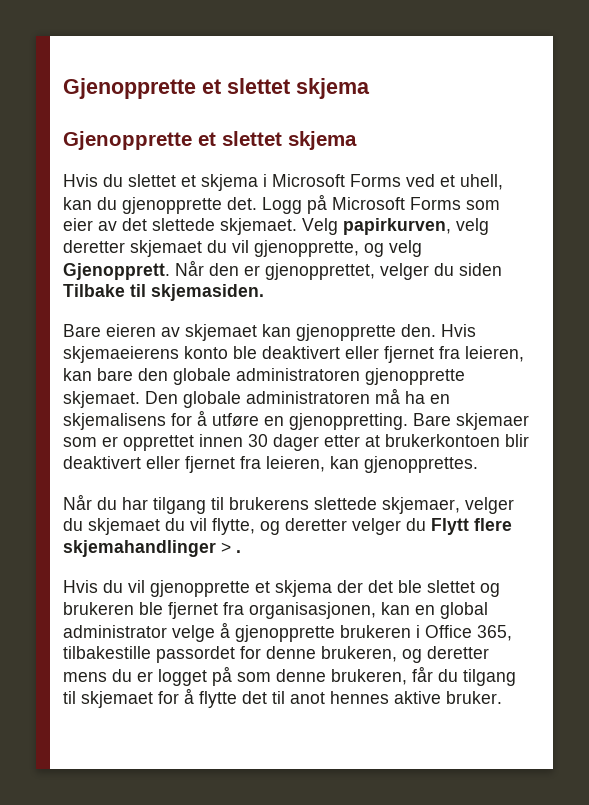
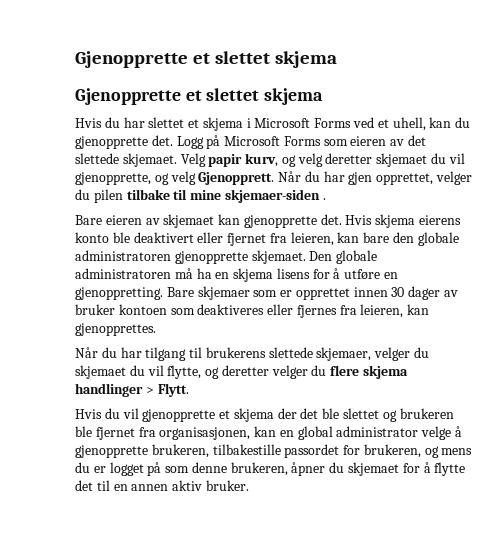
- Hvis du slettet et skjema i Microsoft Forms ved et uhell, kan du gjenopprette det.
+ Hvis du har slettet et skjema i Microsoft Forms ved et uhell, kan du gjenopprette det.
- Logg på Microsoft Forms som eier av det slettede skjemaet.
+ Logg på Microsoft Forms som eieren av det slettede skjemaet.
- Velg papirkurven, velg deretter skjemaet du vil gjenopprette, og velg Gjenopprett.
+ Velg papir kurv, og velg deretter skjemaet du vil gjenopprette, og velg Gjenopprett.
- Når den er gjenopprettet, velger du siden Tilbake til skjemasiden.
+ Når du har gjen opprettet, velger du pilen tilbake til mine skjemaer-siden .
- Bare eieren av skjemaet kan gjenopprette den. Hvis skjemaeierens konto ble deaktivert eller fjernet fra leieren, kan bare den globale administratoren gjenopprette skjemaet.
+ Bare eieren av skjemaet kan gjenopprette det. Hvis skjema eierens konto ble deaktivert eller fjernet fra leieren, kan bare den globale administratoren gjenopprette skjemaet.
- Den globale administratoren må ha en skjemalisens for å utføre en gjenoppretting.
+ Den globale administratoren må ha en skjema lisens for å utføre en gjenoppretting.
- Bare skjemaer som er opprettet innen 30 dager etter at brukerkontoen blir deaktivert eller fjernet fra leieren, kan gjenopprettes.
+ Bare skjemaer som er opprettet innen 30 dager av bruker kontoen som deaktiveres eller fjernes fra leieren, kan gjenopprettes.
- Når du har tilgang til brukerens slettede skjemaer, velger du skjemaet du vil flytte, og deretter velger du Flytt flere skjemahandlinger > .
+ Når du har tilgang til brukerens slettede skjemaer, velger du skjemaet du vil flytte, og deretter velger du flere skjema handlinger > Flytt.
- Hvis du vil gjenopprette et skjema der det ble slettet og brukeren ble fjernet fra organisasjonen, kan en global administrator velge å gjenopprette brukeren i Office 365, tilbakestille passordet for denne brukeren, og deretter mens du er logget på som denne brukeren, får du tilgang til skjemaet for å flytte det til anot hennes aktive bruker.
+ Hvis du vil gjenopprette et skjema der det ble slettet og brukeren ble fjernet fra organisasjonen, kan en global administrator velge å gjenopprette brukeren, tilbakestille passordet for brukeren, og mens du er logget på som denne brukeren, åpner du skjemaet for å flytte det til en annen aktiv bruker.

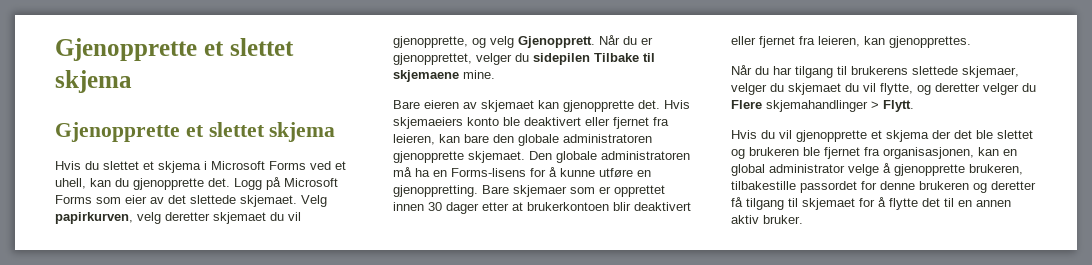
- Hvis du har slettet et skjema i Microsoft Forms ved et uhell, kan du gjenopprette det.
+ Hvis du slettet et skjema i Microsoft Forms ved et uhell, kan du gjenopprette det.
- Logg på Microsoft Forms som eieren av det slettede skjemaet.
+ Logg på Microsoft Forms som eier av det slettede skjemaet.
- Velg papir kurv, og velg deretter skjemaet du vil gjenopprette, og velg Gjenopprett.
+ Velg papirkurven, velg deretter skjemaet du vil gjenopprette, og velg Gjenopprett.
- Når du har gjen opprettet, velger du pilen tilbake til mine skjemaer-siden .
+ Når du er gjenopprettet, velger du sidepilen Tilbake til skjemaene mine.
- Hvis skjema eierens konto ble deaktivert eller fjernet fra leieren, kan bare den globale administratoren gjenopprette skjemaet.
+ Hvis skjemaeiers konto ble deaktivert eller fjernet fra leieren, kan bare den globale administratoren gjenopprette skjemaet.
- Den globale administratoren må ha en skjema lisens for å utføre en gjenoppretting.
+ Den globale administratoren må ha en Forms-lisens for å kunne utføre en gjenoppretting.
- Bare skjemaer som er opprettet innen 30 dager av bruker kontoen som deaktiveres eller fjernes fra leieren, kan gjenopprettes.
+ Bare skjemaer som er opprettet innen 30 dager etter at brukerkontoen blir deaktivert eller fjernet fra leieren, kan gjenopprettes.
- Når du har tilgang til brukerens slettede skjemaer, velger du skjemaet du vil flytte, og deretter velger du flere skjema handlinger > Flytt.
+ Når du har tilgang til brukerens slettede skjemaer, velger du skjemaet du vil flytte, og deretter velger du Flere skjemahandlinger > Flytt.
- Hvis du vil gjenopprette et skjema der det ble slettet og brukeren ble fjernet fra organisasjonen, kan en global administrator velge å gjenopprette brukeren, tilbakestille passordet for brukeren, og mens du er logget på som denne brukeren, åpner du skjemaet for å flytte det til en annen aktiv bruker.
+ Hvis du vil gjenopprette et skjema der det ble slettet og brukeren ble fjernet fra organisasjonen, kan en global administrator velge å gjenopprette brukeren, tilbakestille passordet for denne brukeren og deretter få tilgang til skjemaet for å flytte det til en annen aktiv bruker.

